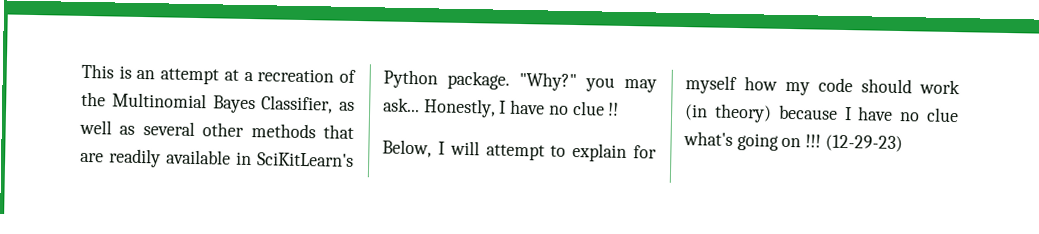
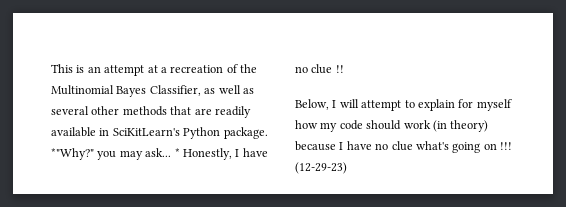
- "Why?" you may ask...
+ *"Why?" you may ask...
- Honestly, I have no clue !!
+ * Honestly, I have no clue !!

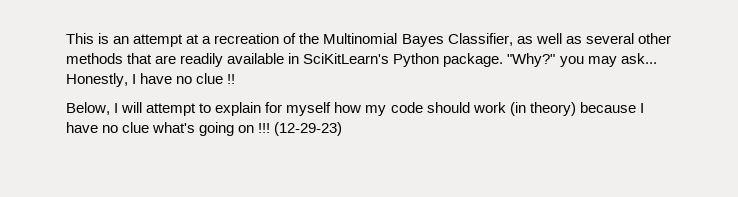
- *"Why?" you may ask...
+ "Why?" you may ask...
- * Honestly, I have no clue !!
+ Honestly, I have no clue !!

